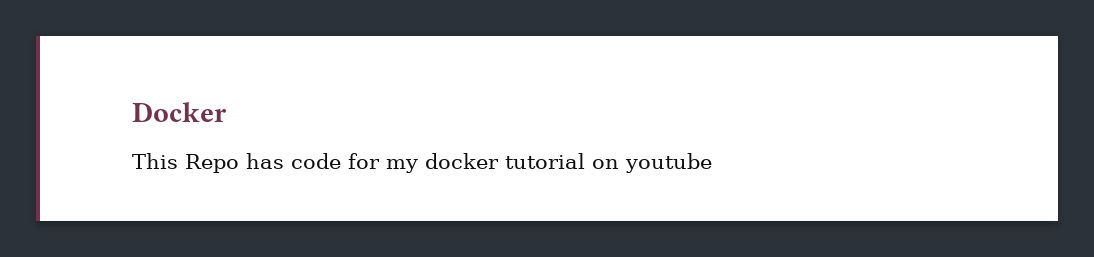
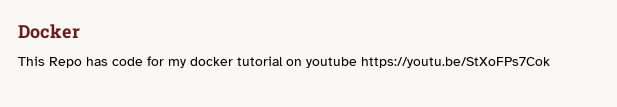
- This Repo has code for my docker tutorial on youtube
+ This Repo has code for my docker tutorial on youtube https://youtu.be/StXoFPs7Cok

